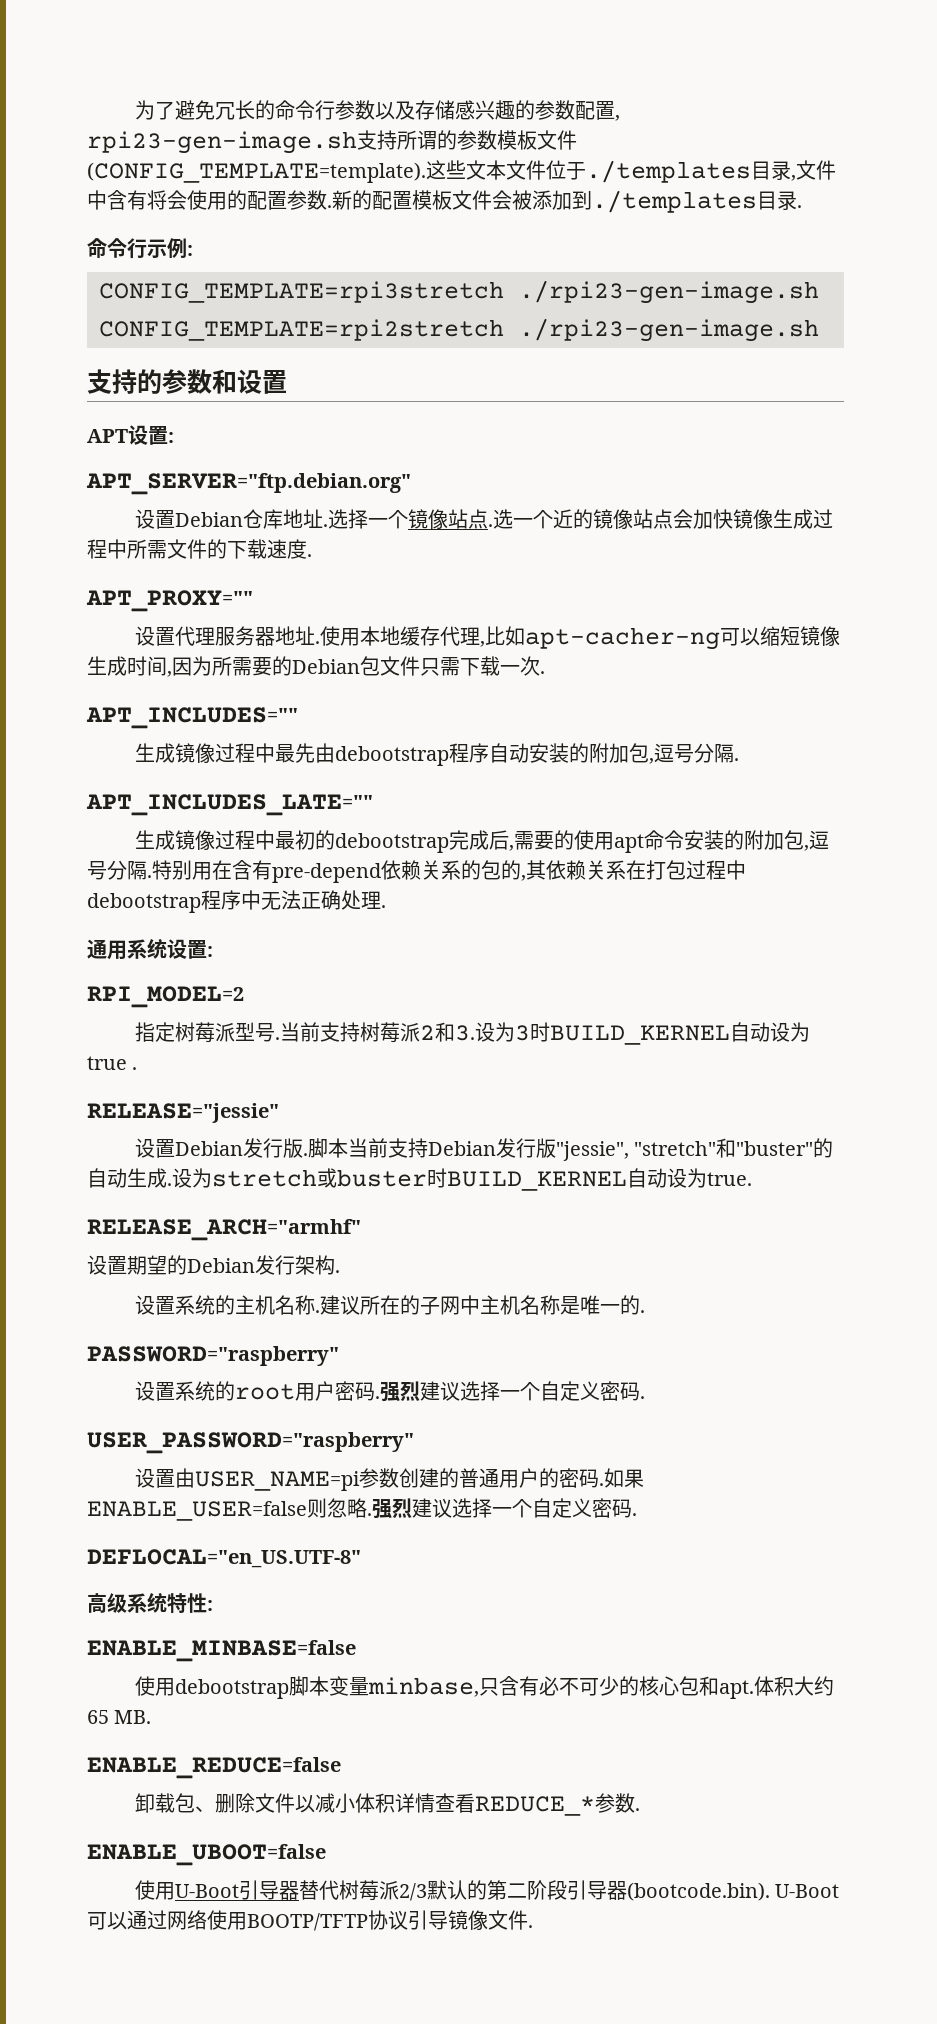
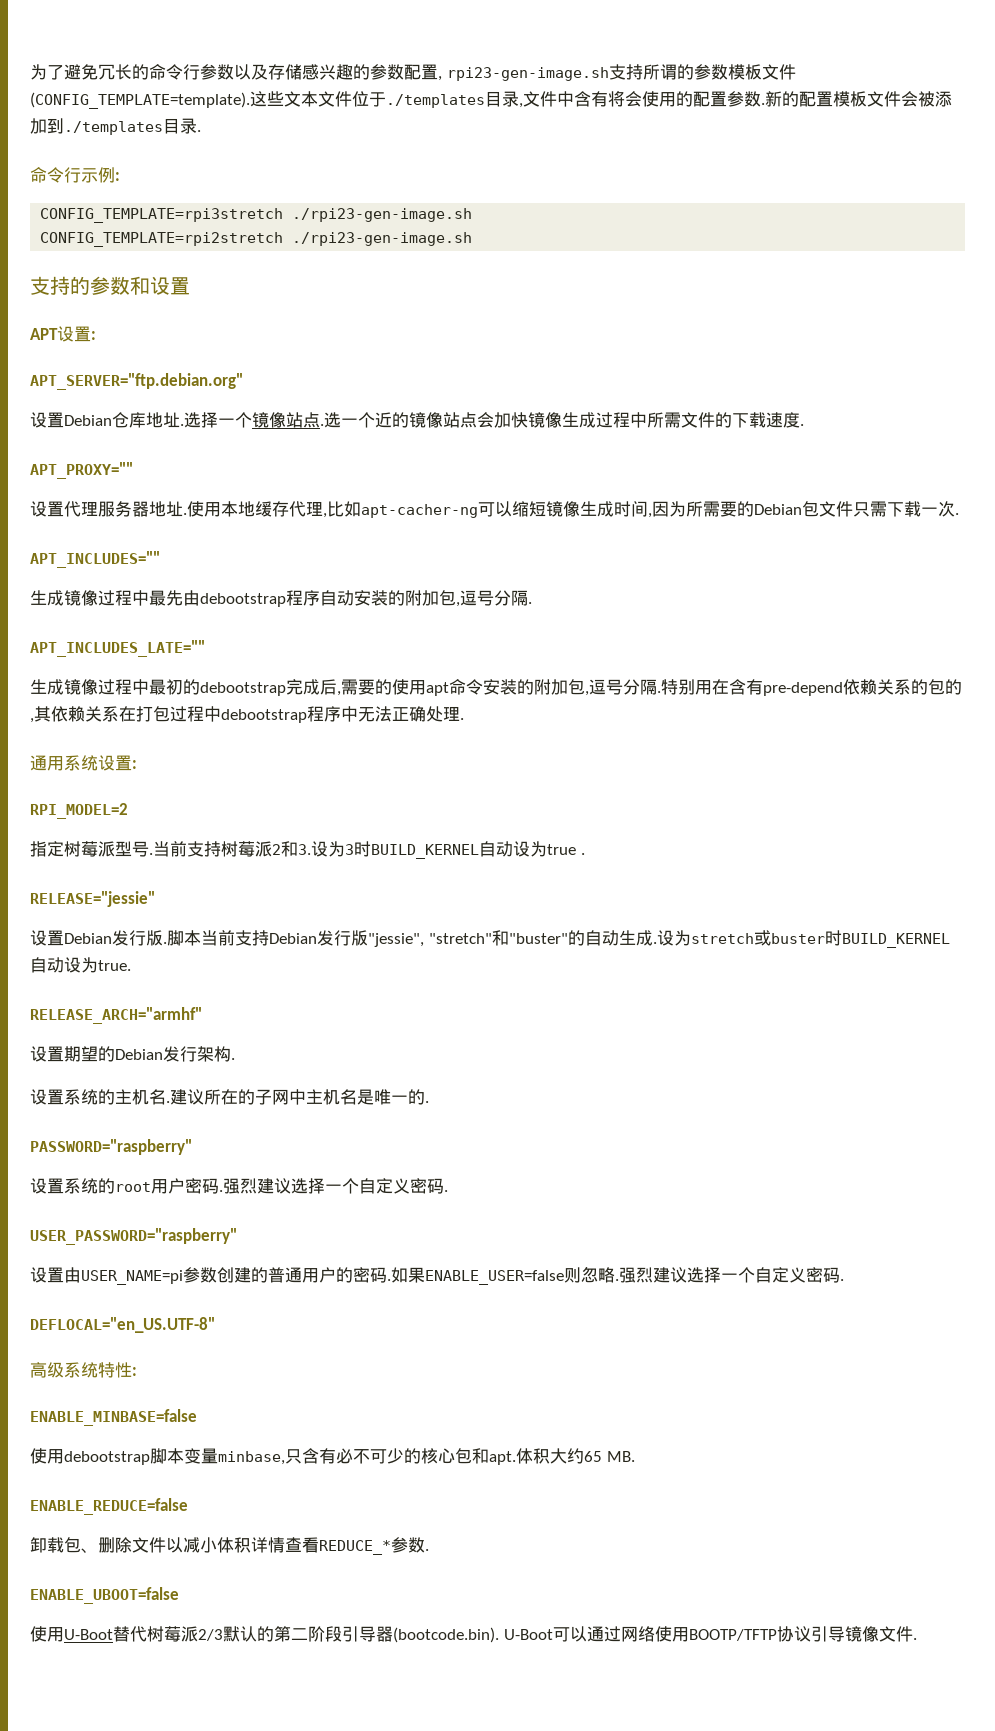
- 设置系统的主机名称.
+ 设置系统的主机名.
- 建议所在的子网中主机名称是唯一的.
+ 建议所在的子网中主机名是唯一的.
- 使用U-Boot引导器替代树莓派2/3默认的第二阶段引导器(bootcode.bin). U-Boot可以通过网络使用BOOTP/TFTP协议引导镜像文件.
+ 使用U-Boot替代树莓派2/3默认的第二阶段引导器(bootcode.bin). U-Boot可以通过网络使用BOOTP/TFTP协议引导镜像文件.

